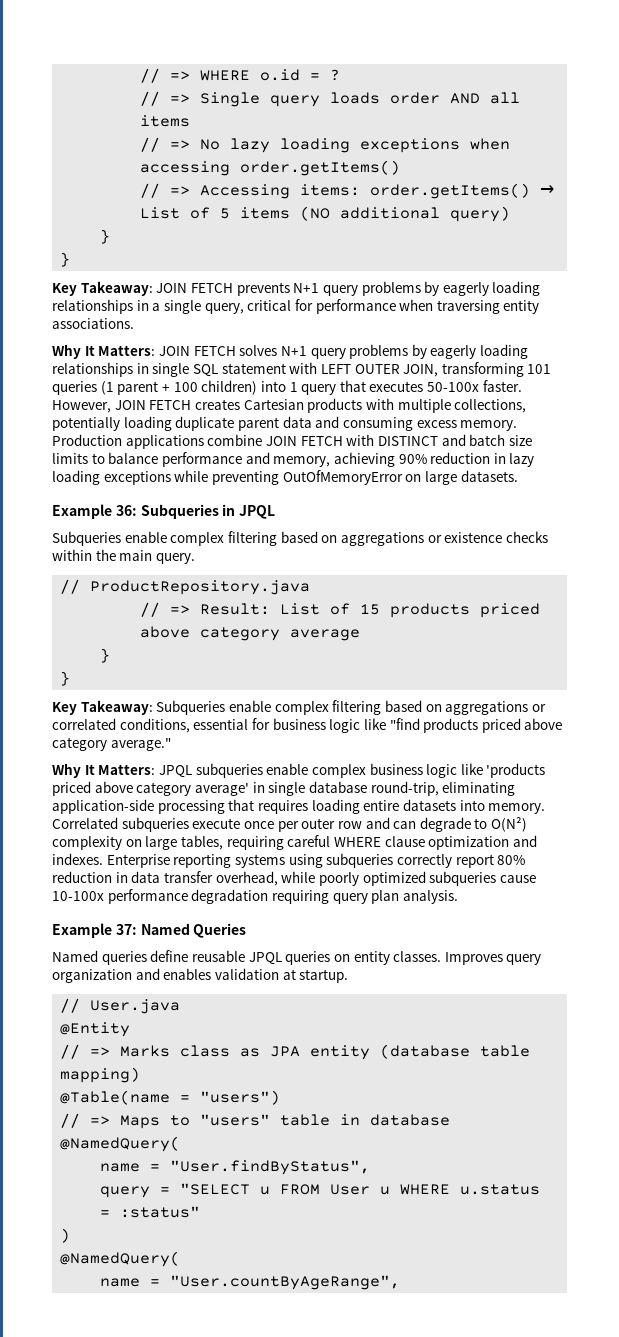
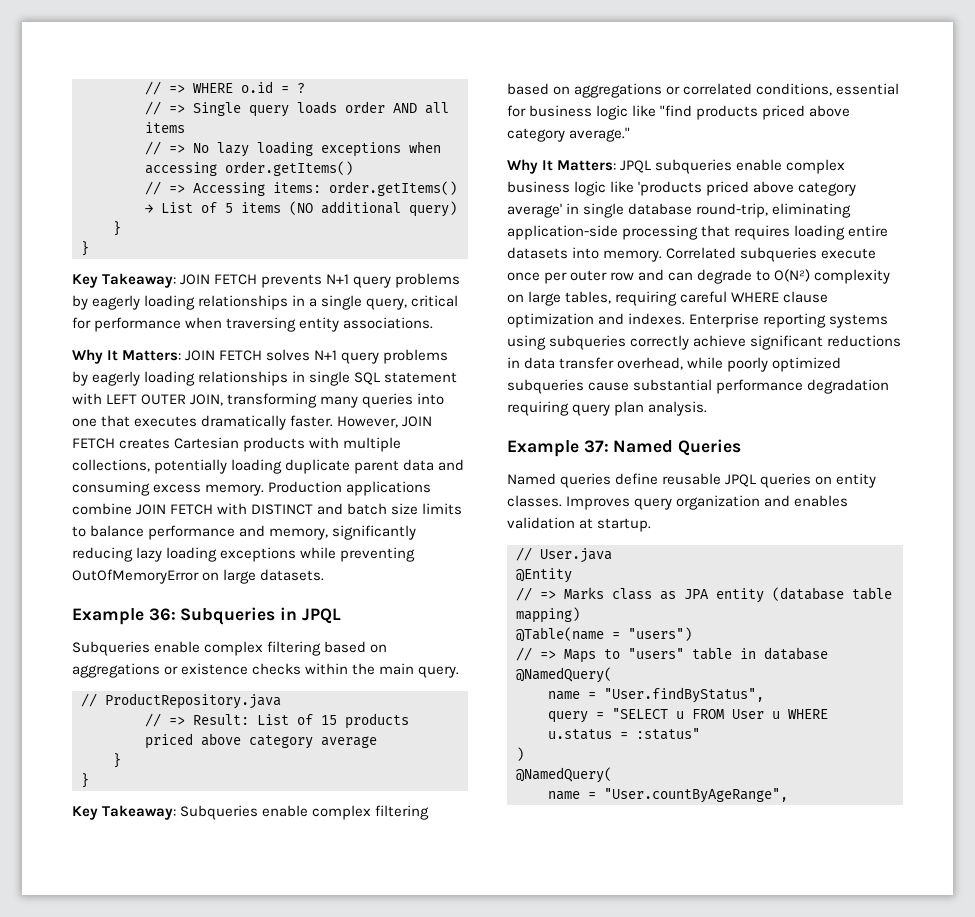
- Why It Matters: JOIN FETCH solves N+1 query problems by eagerly loading relationships in single SQL statement with LEFT OUTER JOIN, transforming 101 queries (1 parent + 100 children) into 1 query that executes 50-100x faster.
+ Why It Matters: JOIN FETCH solves N+1 query problems by eagerly loading relationships in single SQL statement with LEFT OUTER JOIN, transforming many queries into one that executes dramatically faster.
- Production applications combine JOIN FETCH with DISTINCT and batch size limits to balance performance and memory, achieving 90% reduction in lazy loading exceptions while preventing OutOfMemoryError on large datasets.
+ Production applications combine JOIN FETCH with DISTINCT and batch size limits to balance performance and memory, significantly reducing lazy loading exceptions while preventing OutOfMemoryError on large datasets.
- Enterprise reporting systems using subqueries correctly report 80% reduction in data transfer overhead, while poorly optimized subqueries cause 10-100x performance degradation requiring query plan analysis.
+ Enterprise reporting systems using subqueries correctly achieve significant reductions in data transfer overhead, while poorly optimized subqueries cause substantial performance degradation requiring query plan analysis.

